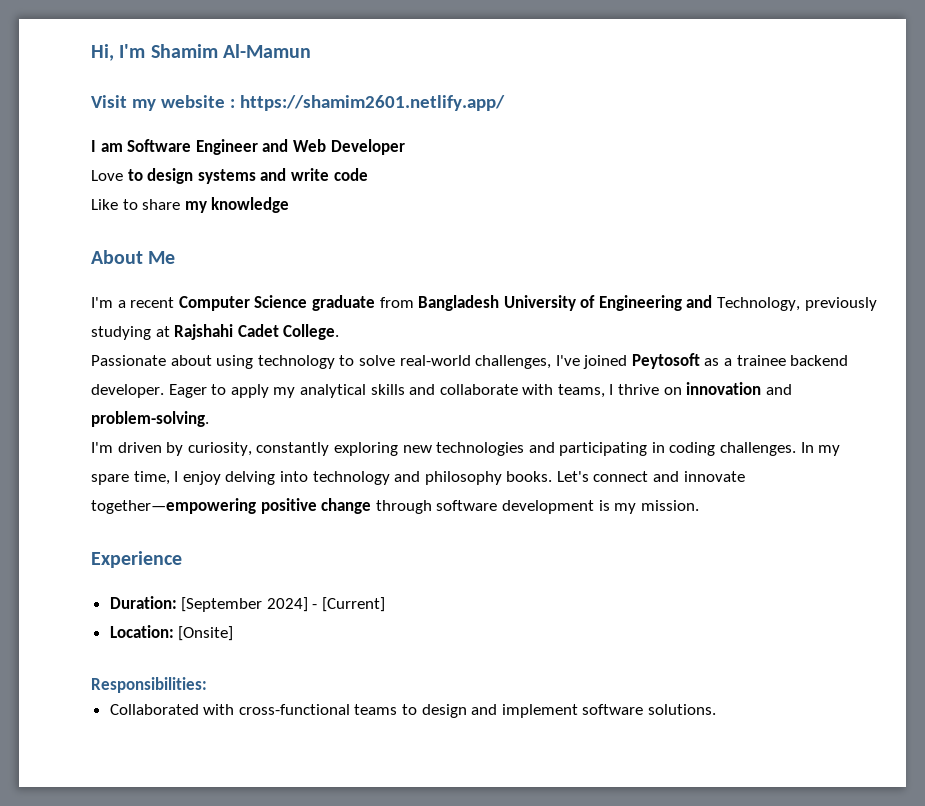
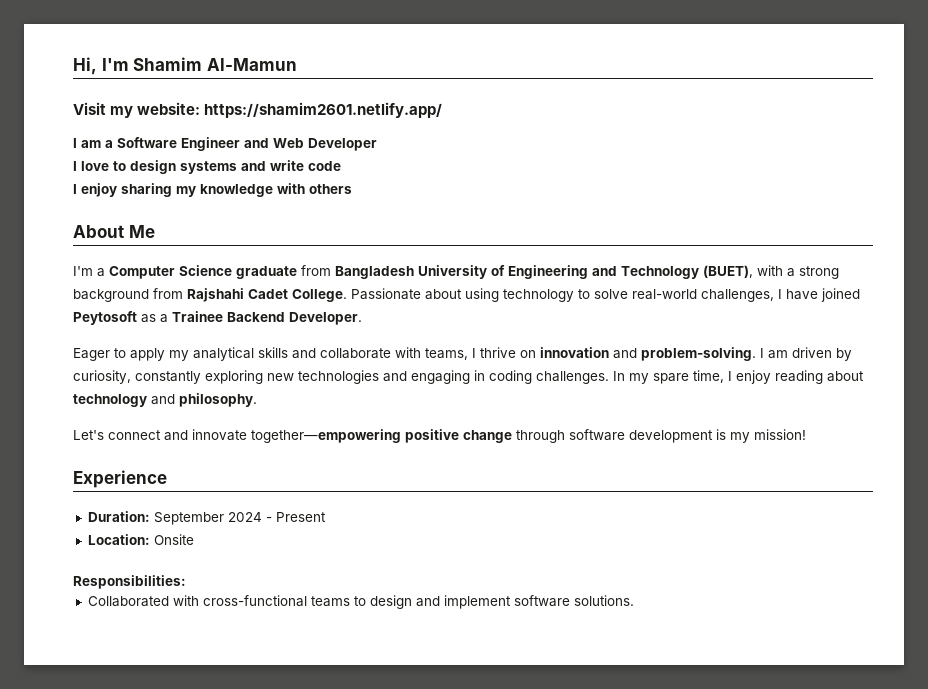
- Visit my website : https://shamim2601.netlify.app/
+ Visit my website: https://shamim2601.netlify.app/
- I am Software Engineer and Web Developer
+ I am a Software Engineer and Web Developer
- Love to design systems and write code
+ I love to design systems and write code
- Like to share my knowledge
+ I enjoy sharing my knowledge with others
- I'm a recent Computer Science graduate from Bangladesh University of Engineering and Technology, previously studying at Rajshahi Cadet College.
- Passionate about using technology to solve real-world challenges, I've joined Peytosoft as a trainee backend developer. Eager to apply my analytical skills and collaborate with teams, I thrive on innovation and problem-solving.
- I'm driven by curiosity, constantly exploring new technologies and participating in coding challenges.
+ I'm a Computer Science graduate from Bangladesh University of Engineering and Technology (BUET), with a strong background from Rajshahi Cadet College. Passionate about using technology to solve real-world challenges, I have joined Peytosoft as a Trainee Backend Developer.
+ Eager to apply my analytical skills and collaborate with teams, I thrive on innovation and problem-solving. I am driven by curiosity, constantly exploring new technologies and engaging in coding challenges.
- In my spare time, I enjoy delving into technology and philosophy books. Let's connect and innovate together—empowering positive change through software development is my mission.
+ In my spare time, I enjoy reading about technology and philosophy.
+ Let's connect and innovate together—empowering positive change through software development is my mission!
- Duration: [September 2024] - [Current]
+ Duration: September 2024 - Present
- Location: [Onsite]
+ Location: Onsite

